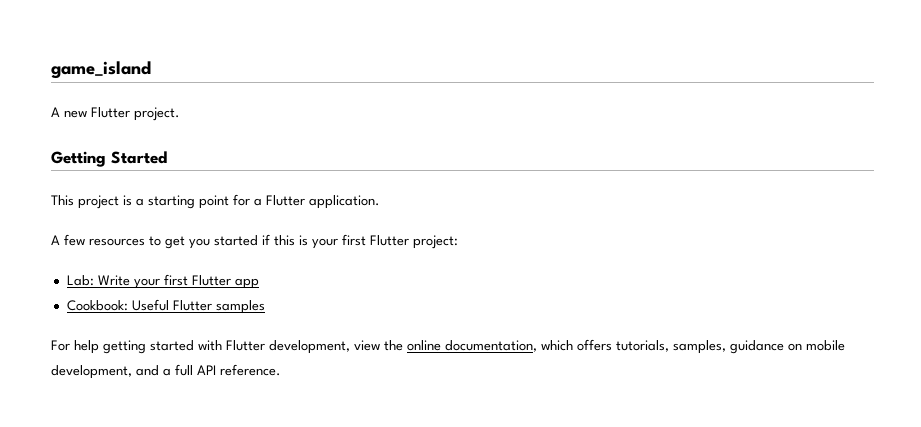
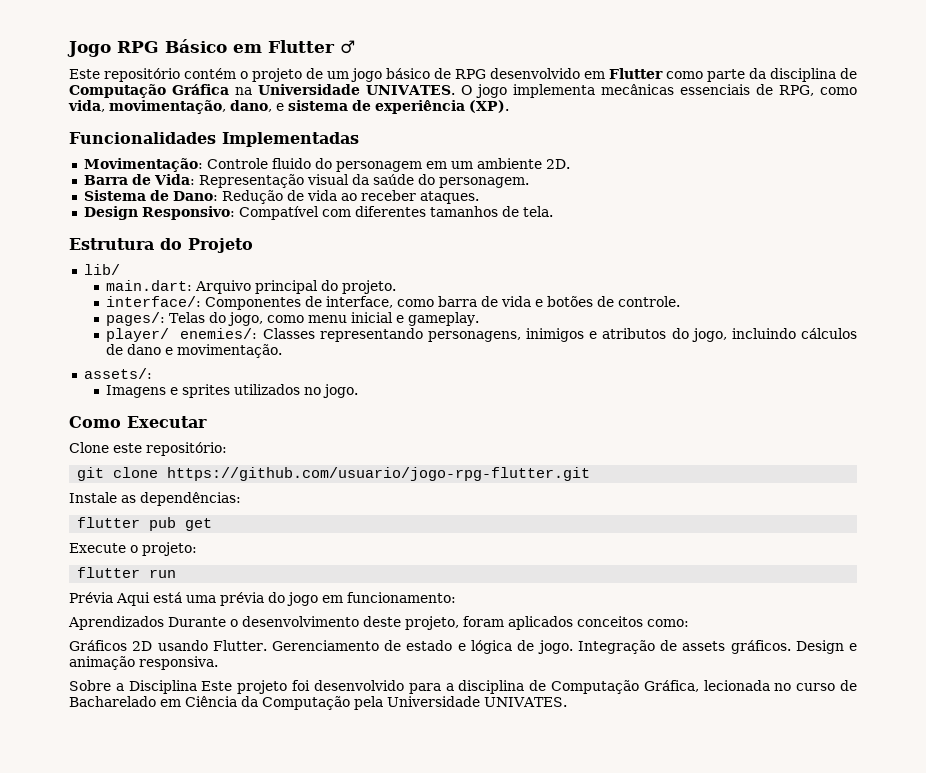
- game_island
- A new Flutter project.
- Getting Started
- This project is a starting point for a Flutter application.
- A few resources to get you started if this is your first Flutter project:
- Lab: Write your first Flutter app
- Cookbook: Useful Flutter samples
- For help getting started with Flutter development, view the online documentation, which offers tutorials, samples, guidance on mobile development, and a full API reference.
+ Jogo RPG Básico em Flutter ♂
+ Este repositório contém o projeto de um jogo básico de RPG desenvolvido em Flutter como parte da disciplina de Computação Gráfica na Universidade UNIVATES. O jogo implementa mecânicas essenciais de RPG, como vida, movimentação, dano, e sistema de experiência (XP).
+ Funcionalidades Implementadas
+ Movimentação: Controle fluido do personagem em um ambiente 2D.
+ Barra de Vida: Representação visual da saúde do personagem.
+ Sistema de Dano: Redução de vida ao receber ataques.
+ Design Responsivo: Compatível com diferentes tamanhos de tela.
+ Estrutura do Projeto
+ lib/
+ main.dart: Arquivo principal do projeto.
+ interface/: Componentes de interface, como barra de vida e botões de controle.
+ pages/: Telas do jogo, como menu inicial e gameplay.
+ player/ enemies/: Classes representando personagens, inimigos e atributos do jogo, incluindo cálculos de dano e movimentação.
+ assets/:
+ Imagens e sprites utilizados no jogo.
+ Como Executar
+ Clone este repositório:
+ git clone https://github.com/usuario/jogo-rpg-flutter.git
+ Instale as dependências:
+ flutter pub get
+ Execute o projeto:
+ flutter run
+ Prévia Aqui está uma prévia do jogo em funcionamento:
+ Aprendizados Durante o desenvolvimento deste projeto, foram aplicados conceitos como:
+ Gráficos 2D usando Flutter. Gerenciamento de estado e lógica de jogo. Integração de assets gráficos. Design e animação responsiva.
+ Sobre a Disciplina Este projeto foi desenvolvido para a disciplina de Computação Gráfica, lecionada no curso de Bacharelado em Ciência da Computação pela Universidade UNIVATES.

